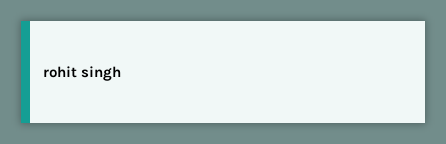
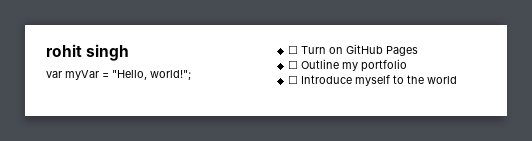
+ var myVar = "Hello, world!";
+ ☐ Turn on GitHub Pages
+ ☐ Outline my portfolio
+ ☐ Introduce myself to the world

